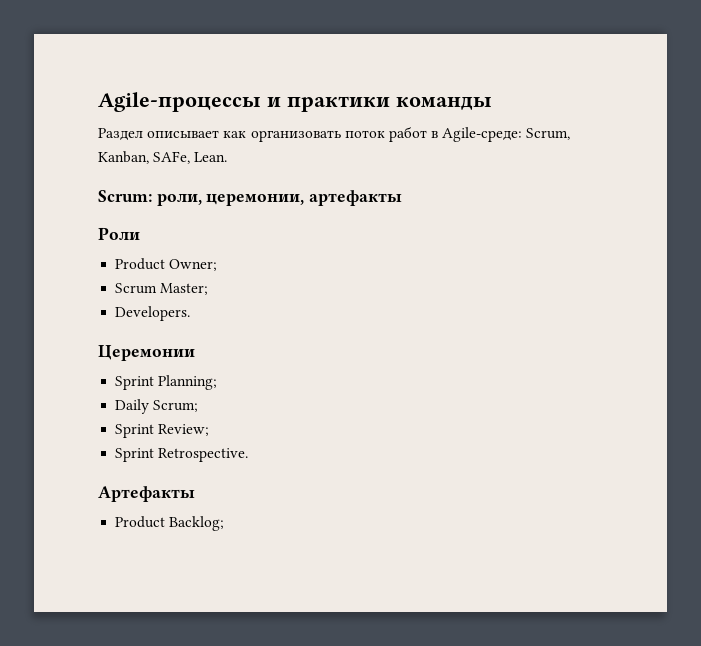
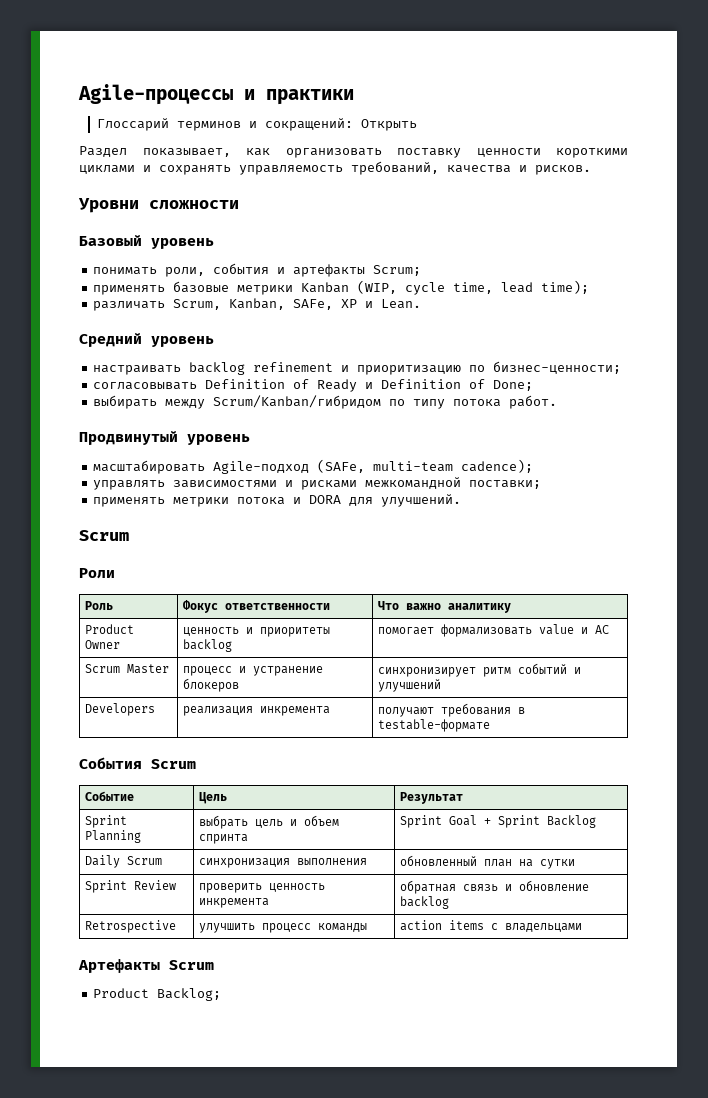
- Agile-процессы и практики команды
+ Agile-процессы и практики
+ Глоссарий терминов и сокращений: Открыть
- Раздел описывает как организовать поток работ в Agile-среде: Scrum, Kanban, SAFe, Lean.
+ Раздел показывает, как организовать поставку ценности короткими циклами и сохранять управляемость требований, качества и рисков.
+ Уровни сложности
+ Базовый уровень
+ понимать роли, события и артефакты Scrum;
+ применять базовые метрики Kanban (WIP, cycle time, lead time);
+ различать Scrum, Kanban, SAFe, XP и Lean.
- Scrum: роли, церемонии, артефакты
+ Средний уровень
+ настраивать backlog refinement и приоритизацию по бизнес-ценности;
+ согласовывать Definition of Ready и Definition of Done;
+ выбирать между Scrum/Kanban/гибридом по типу потока работ.
+ Продвинутый уровень
+ масштабировать Agile-подход (SAFe, multi-team cadence);
+ управлять зависимостями и рисками межкомандной поставки;
+ применять метрики потока и DORA для улучшений.
+ Scrum
  Роли
- Product Owner;
- Scrum Master;
- Developers.
- Церемонии
- Sprint Planning;
- Daily Scrum;
- Sprint Review;
- Sprint Retrospective.
+ Роль | Фокус ответственности | Что важно аналитику
+ Product Owner | ценность и приоритеты backlog | помогает формализовать value и AC
+ Scrum Master | процесс и устранение блокеров | синхронизирует ритм событий и улучшений
+ Developers | реализация инкремента | получают требования в testable-формате
+ События Scrum
+ Событие | Цель | Результат
+ Sprint Planning | выбрать цель и объем спринта | Sprint Goal + Sprint Backlog
+ Daily Scrum | синхронизация выполнения | обновленный план на сутки
+ Sprint Review | проверить ценность инкремента | обратная связь и обновление backlog
+ Retrospective | улучшить процесс команды | action items с владельцами
- Артефакты
+ Артефакты Scrum

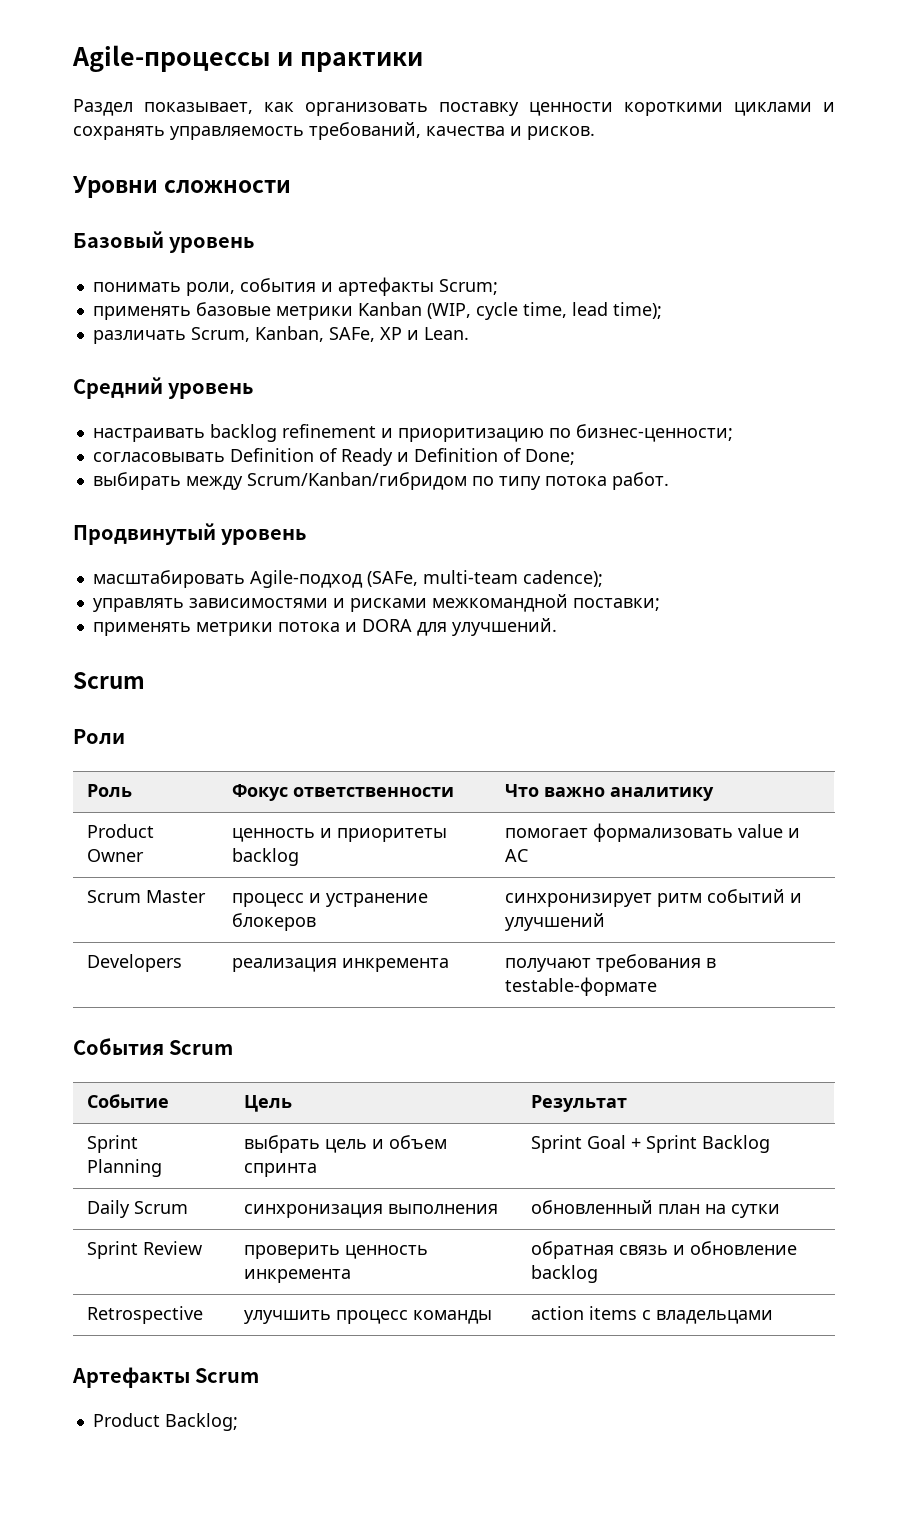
- Глоссарий терминов и сокращений: Открыть

